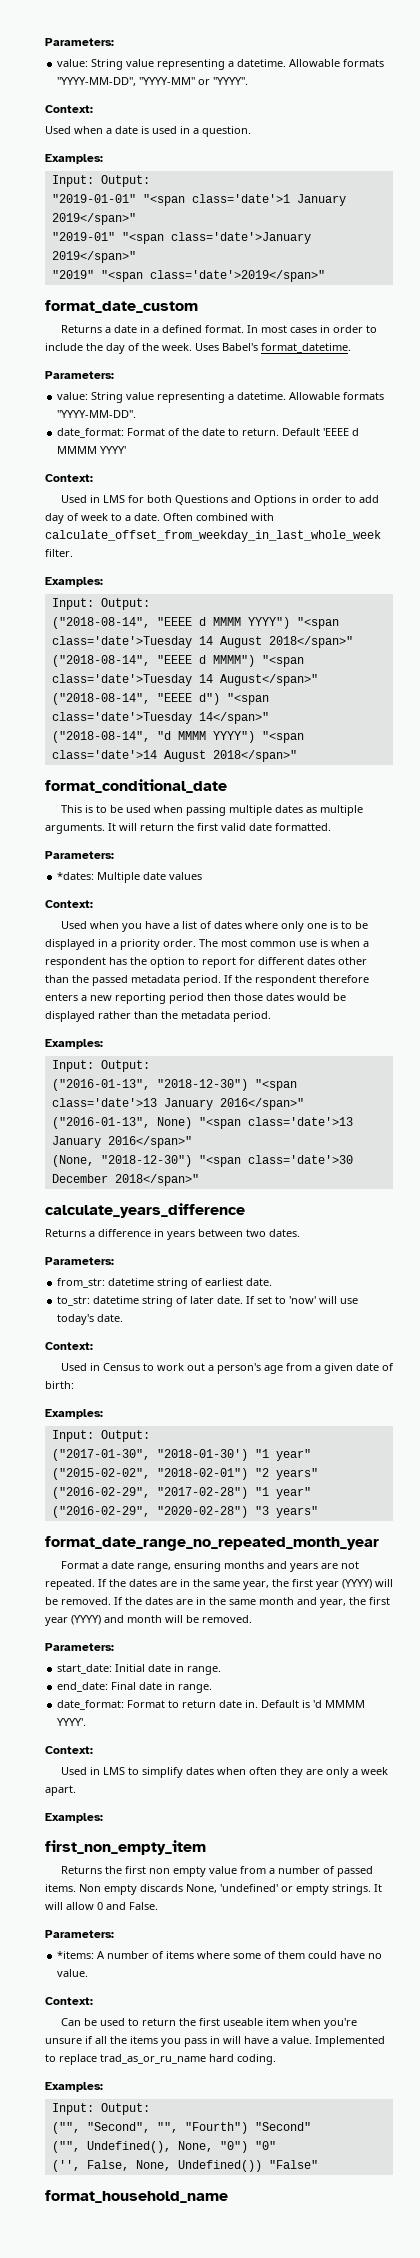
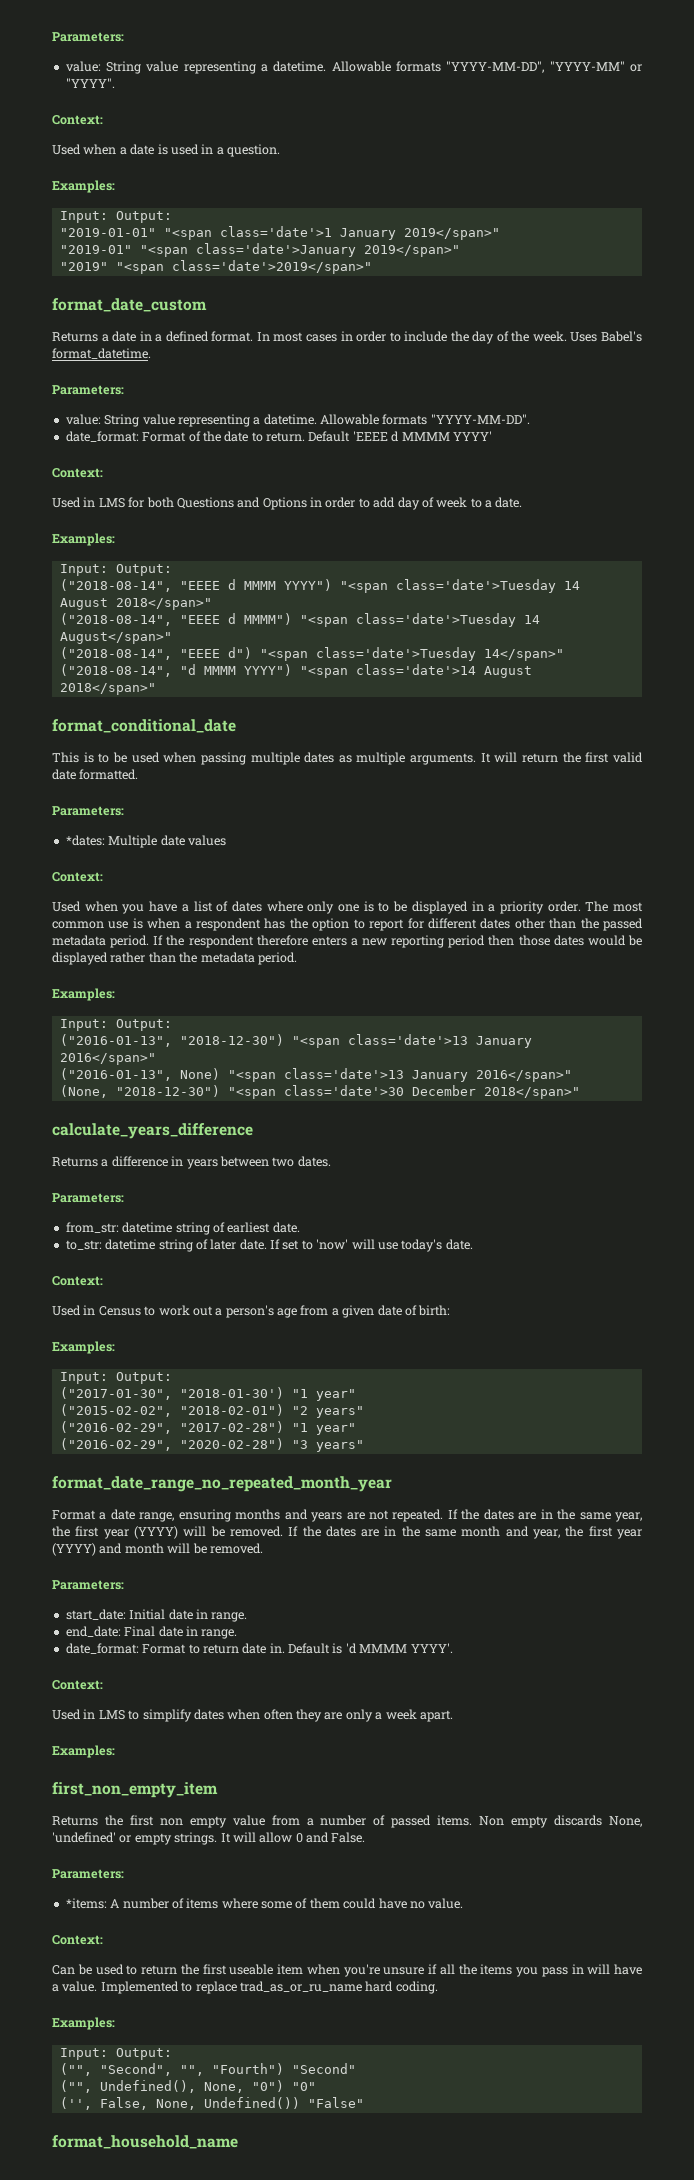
- Often combined with calculate_offset_from_weekday_in_last_whole_week filter.

